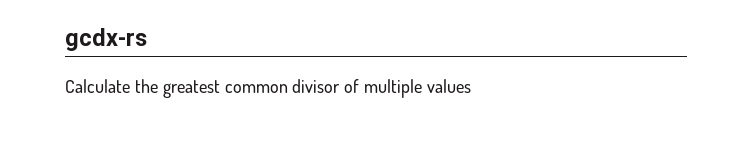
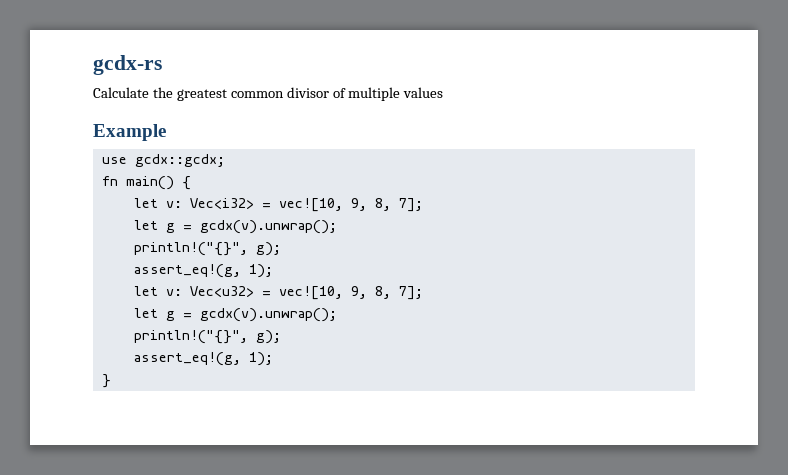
+ Example
+ use gcdx::gcdx;
+ fn main() {
+ let v: Vec<i32> = vec![10, 9, 8, 7];
+ let g = gcdx(v).unwrap();
+ println!("{}", g);
+ assert_eq!(g, 1);
+ let v: Vec<u32> = vec![10, 9, 8, 7];
+ let g = gcdx(v).unwrap();
+ println!("{}", g);
+ assert_eq!(g, 1);
+ }

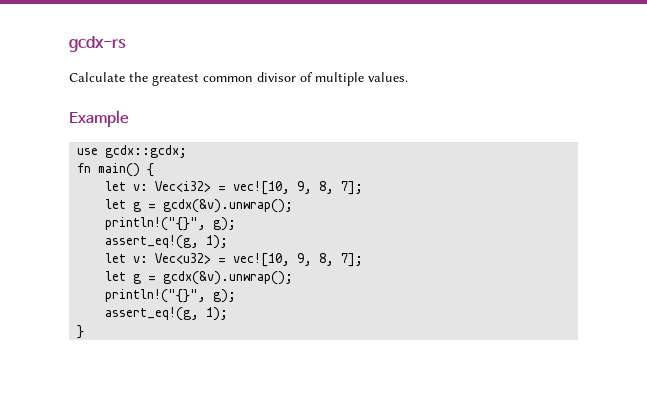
- Calculate the greatest common divisor of multiple values
+ Calculate the greatest common divisor of multiple values.
  let v: Vec<i32> = vec![10, 9, 8, 7];
- let g = gcdx(v).unwrap();
+ let g = gcdx(&v).unwrap();
  let v: Vec<u32> = vec![10, 9, 8, 7];
- let g = gcdx(v).unwrap();
+ let g = gcdx(&v).unwrap();

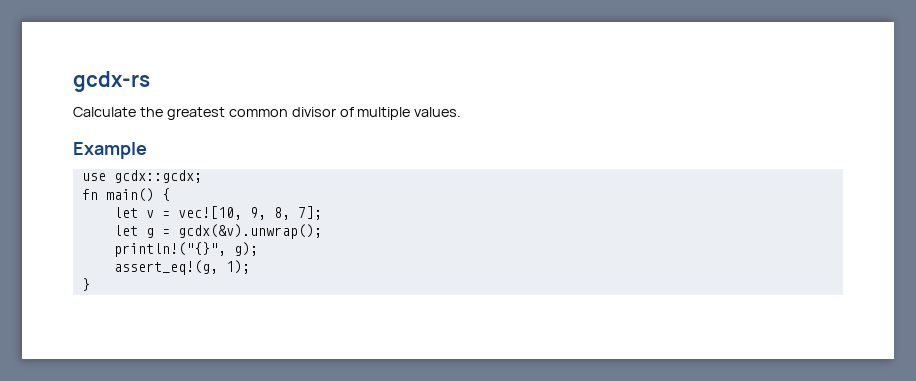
- let v: Vec<i32> = vec![10, 9, 8, 7];
- let g = gcdx(&v).unwrap();
- println!("{}", g);
- assert_eq!(g, 1);
- let v: Vec<u32> = vec![10, 9, 8, 7];
+ let v = vec![10, 9, 8, 7];

